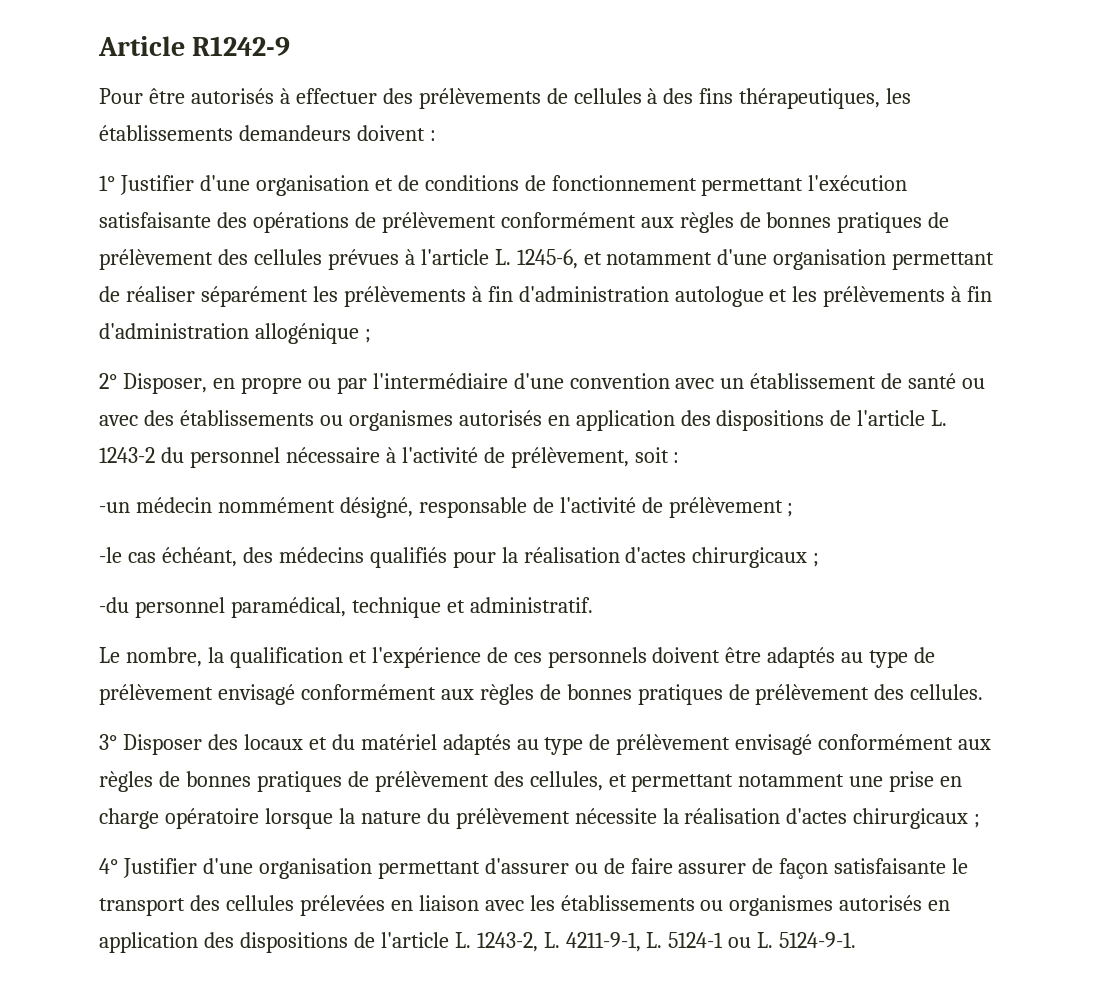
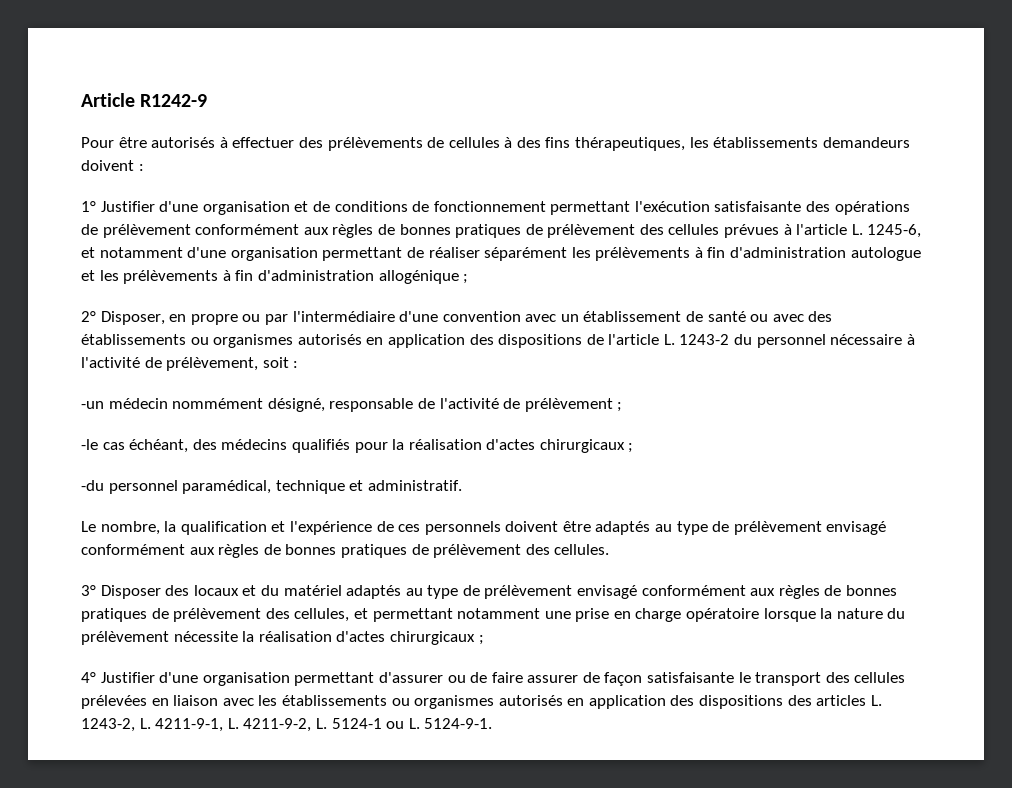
- 4° Justifier d'une organisation permettant d'assurer ou de faire assurer de façon satisfaisante le transport des cellules prélevées en liaison avec les établissements ou organismes autorisés en application des dispositions de l'article L. 1243-2, L. 4211-9-1, L. 5124-1 ou L. 5124-9-1.
+ 4° Justifier d'une organisation permettant d'assurer ou de faire assurer de façon satisfaisante le transport des cellules prélevées en liaison avec les établissements ou organismes autorisés en application des dispositions des articles L. 1243-2, L. 4211-9-1, L. 4211-9-2, L. 5124-1 ou L. 5124-9-1.

